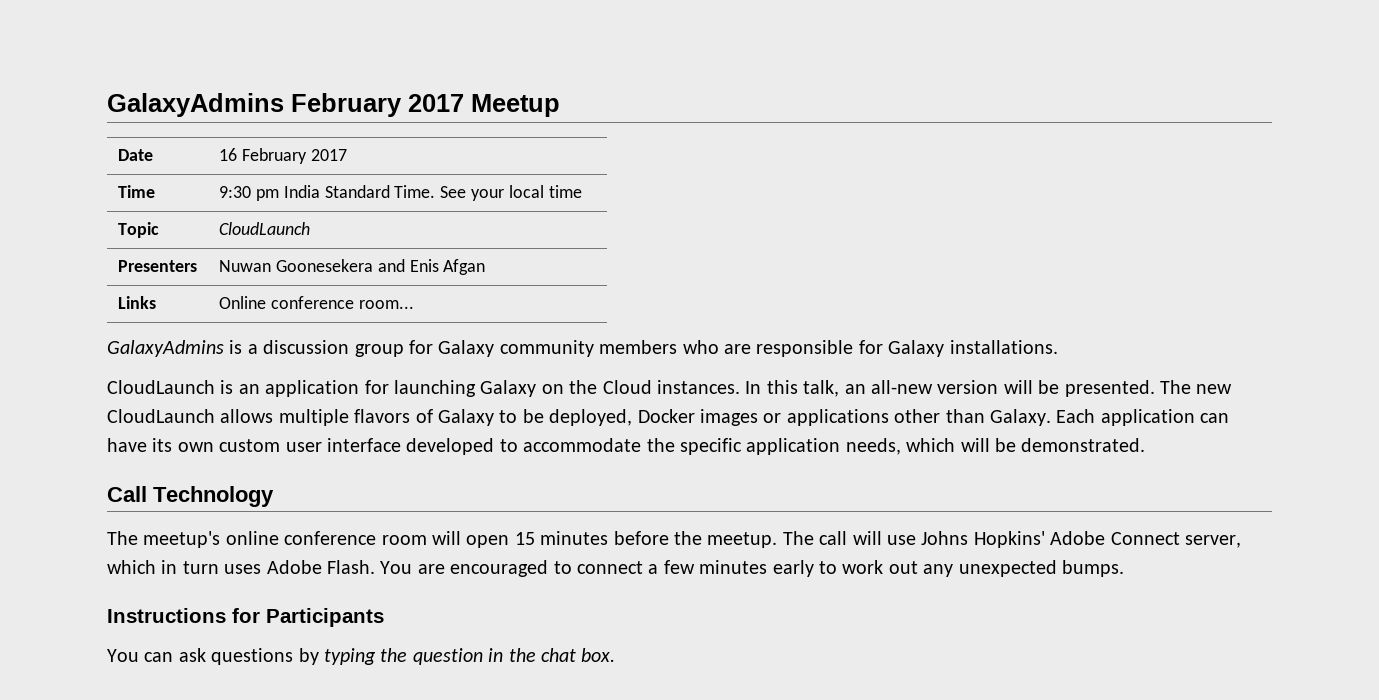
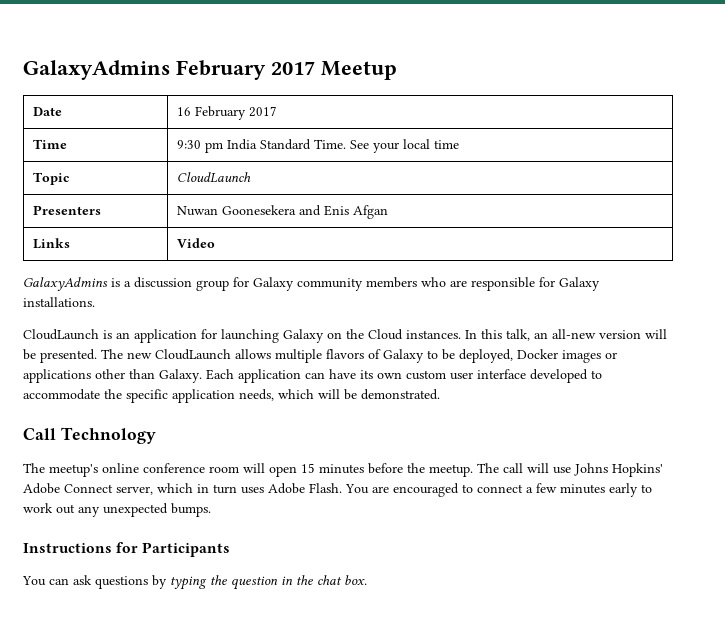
- Links | Online conference room...
+ Links | Video

